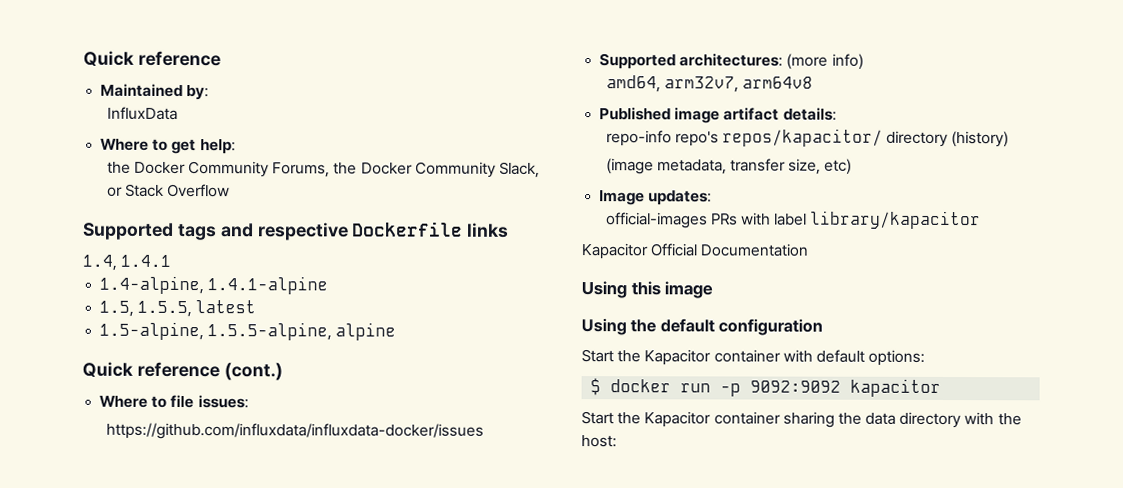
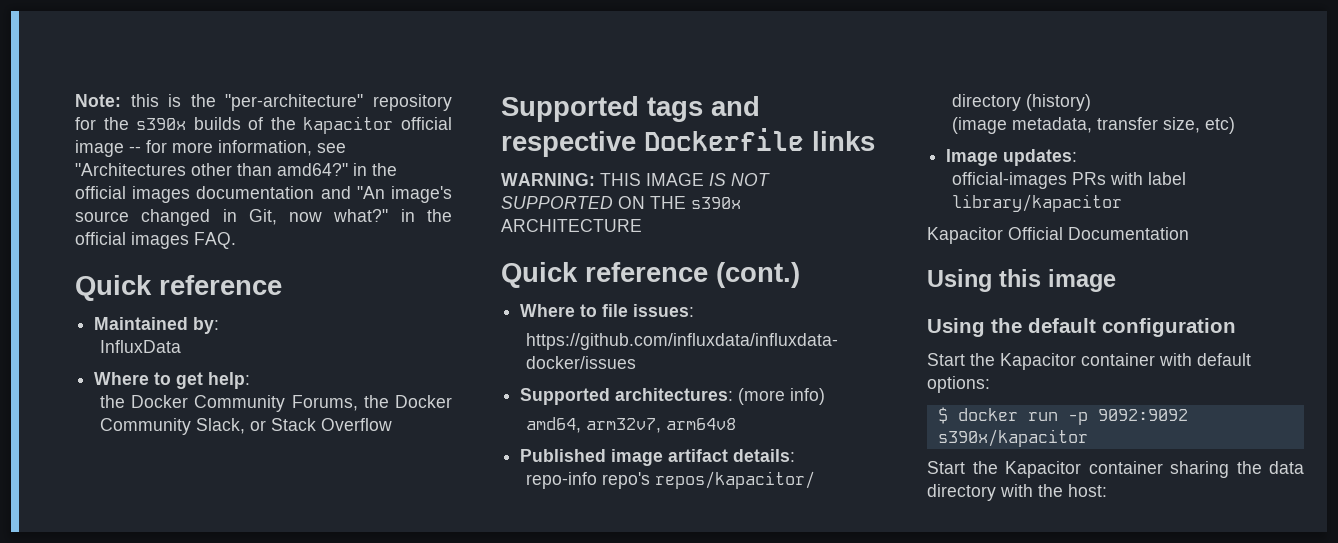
+ Note: this is the "per-architecture" repository for the s390x builds of the kapacitor official image -- for more information, see "Architectures other than amd64?" in the official images documentation and "An image's source changed in Git, now what?" in the official images FAQ.
- 1.4, 1.4.1
- 1.4-alpine, 1.4.1-alpine
- 1.5, 1.5.5, latest
- 1.5-alpine, 1.5.5-alpine, alpine
+ WARNING: THIS IMAGE IS NOT SUPPORTED ON THE s390x ARCHITECTURE
- $ docker run -p 9092:9092 kapacitor
+ $ docker run -p 9092:9092 s390x/kapacitor

